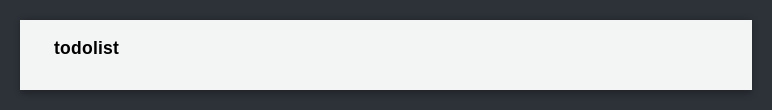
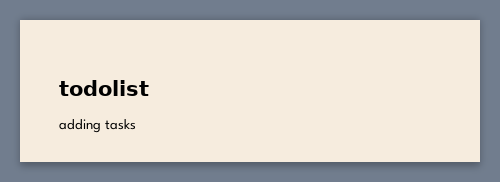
+ adding tasks

